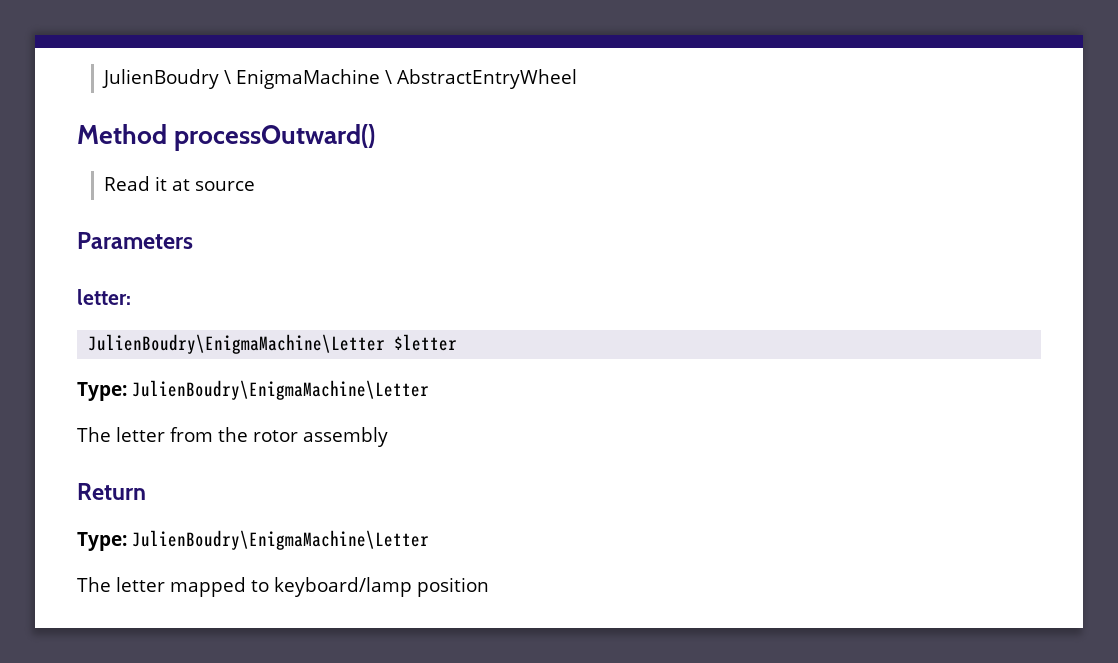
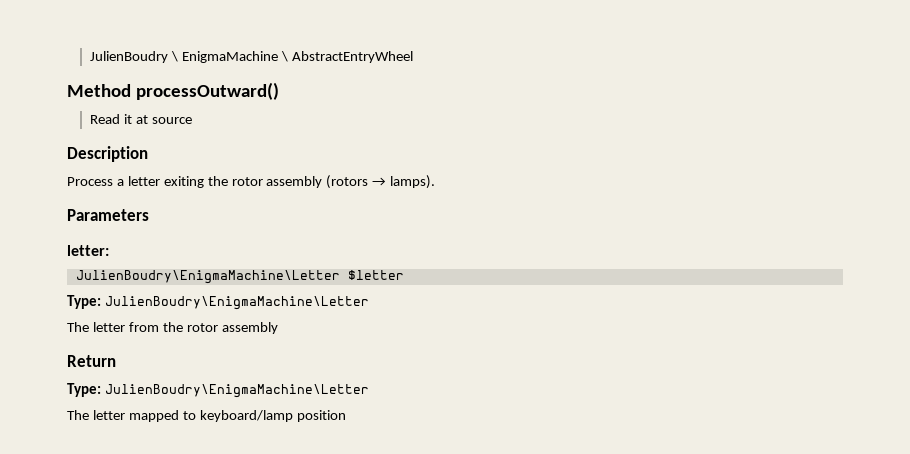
+ Description
+ Process a letter exiting the rotor assembly (rotors → lamps).

